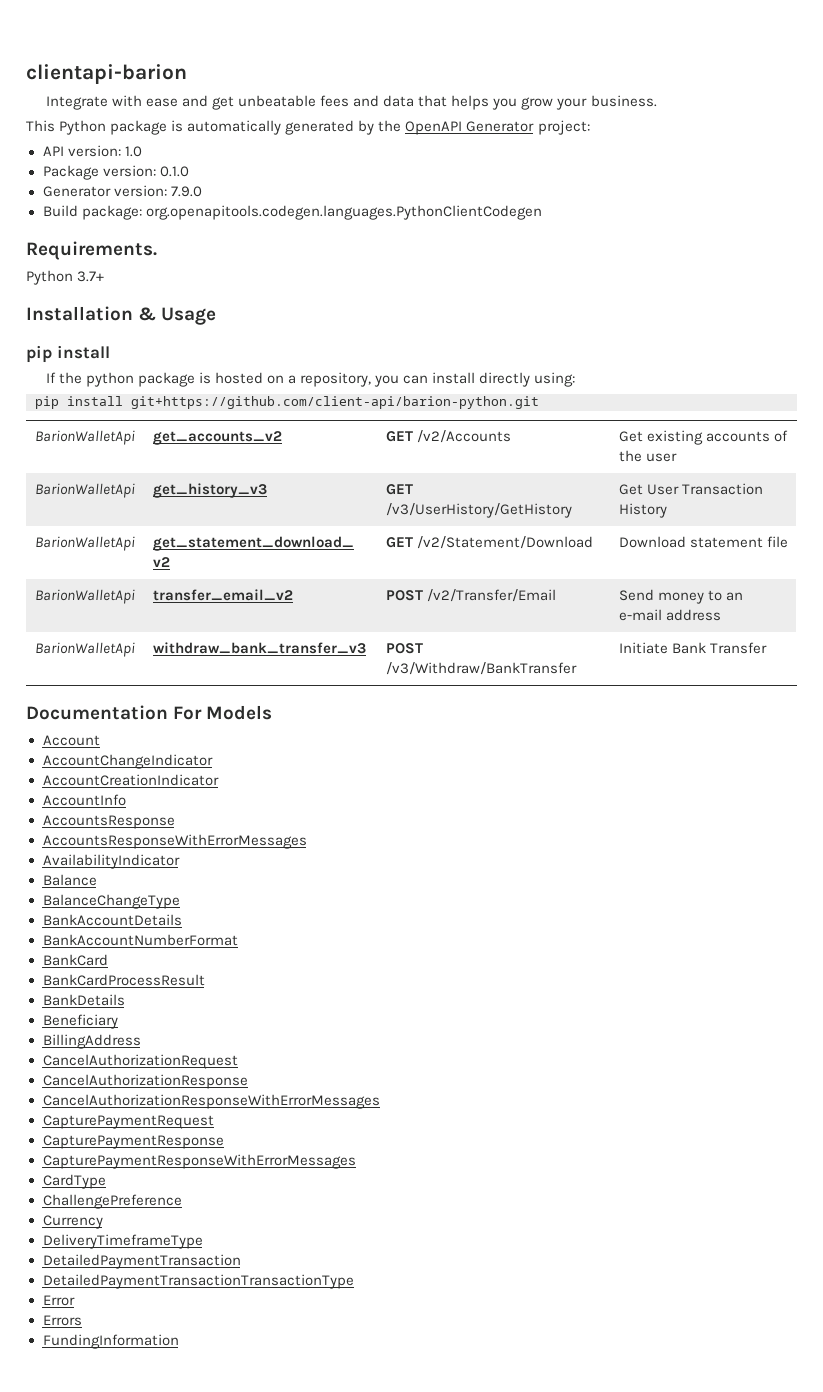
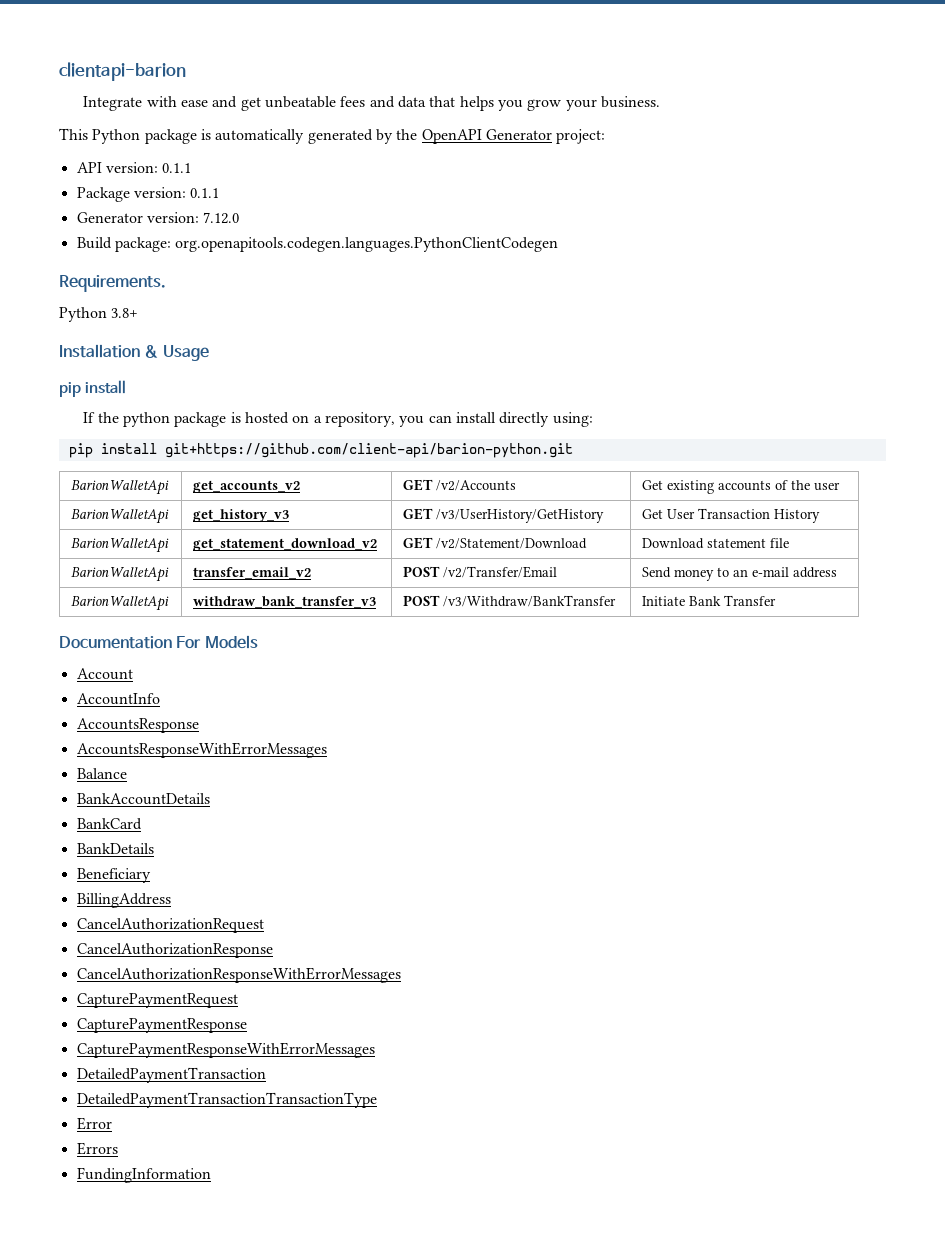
- API version: 1.0
+ API version: 0.1.1
- Package version: 0.1.0
+ Package version: 0.1.1
- Generator version: 7.9.0
+ Generator version: 7.12.0
- Python 3.7+
+ Python 3.8+
- AccountChangeIndicator
- AccountCreationIndicator
- AvailabilityIndicator
- BalanceChangeType
- BankAccountNumberFormat
- BankCardProcessResult
- CardType
- ChallengePreference
- Currency
- DeliveryTimeframeType

